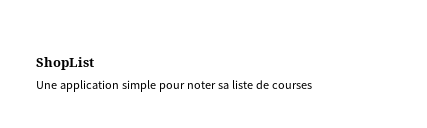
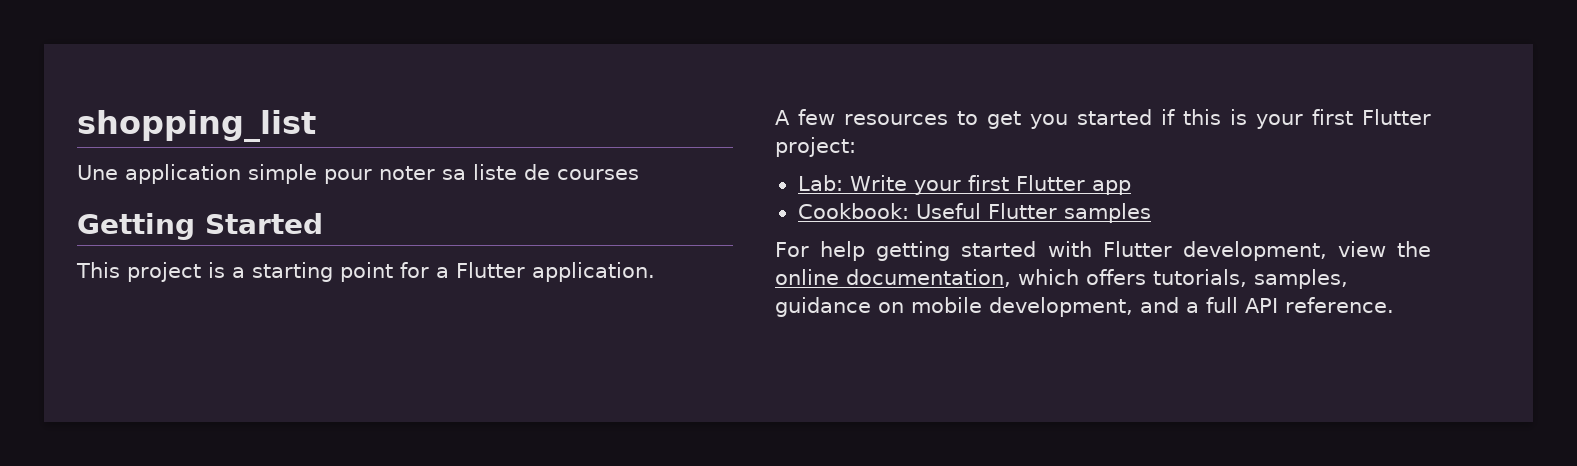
- ShopList
+ shopping_list
+ Getting Started
+ This project is a starting point for a Flutter application.
+ A few resources to get you started if this is your first Flutter project:
+ Lab: Write your first Flutter app
+ Cookbook: Useful Flutter samples
+ For help getting started with Flutter development, view the online documentation, which offers tutorials, samples, guidance on mobile development, and a full API reference.

